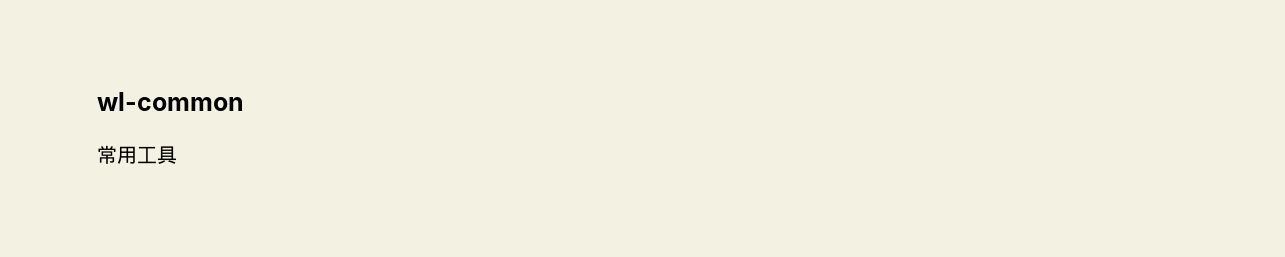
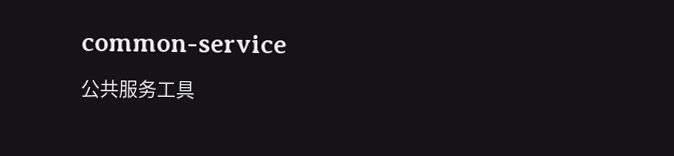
- wl-common
- 常用工具
+ common-service
+ 公共服务工具

